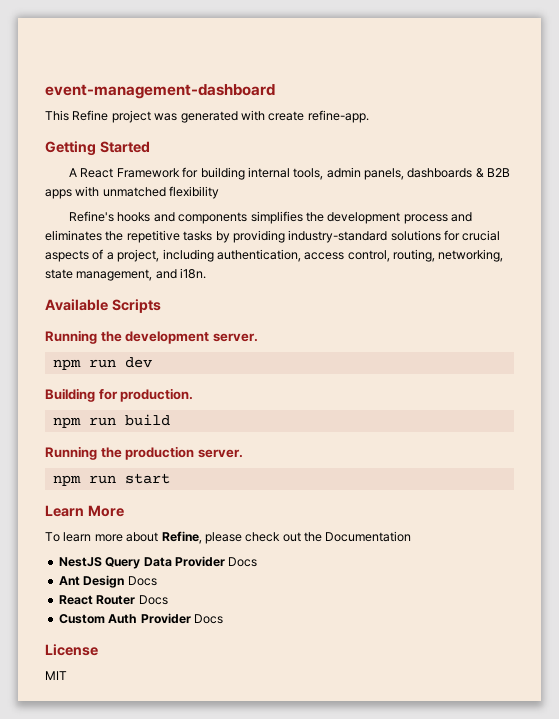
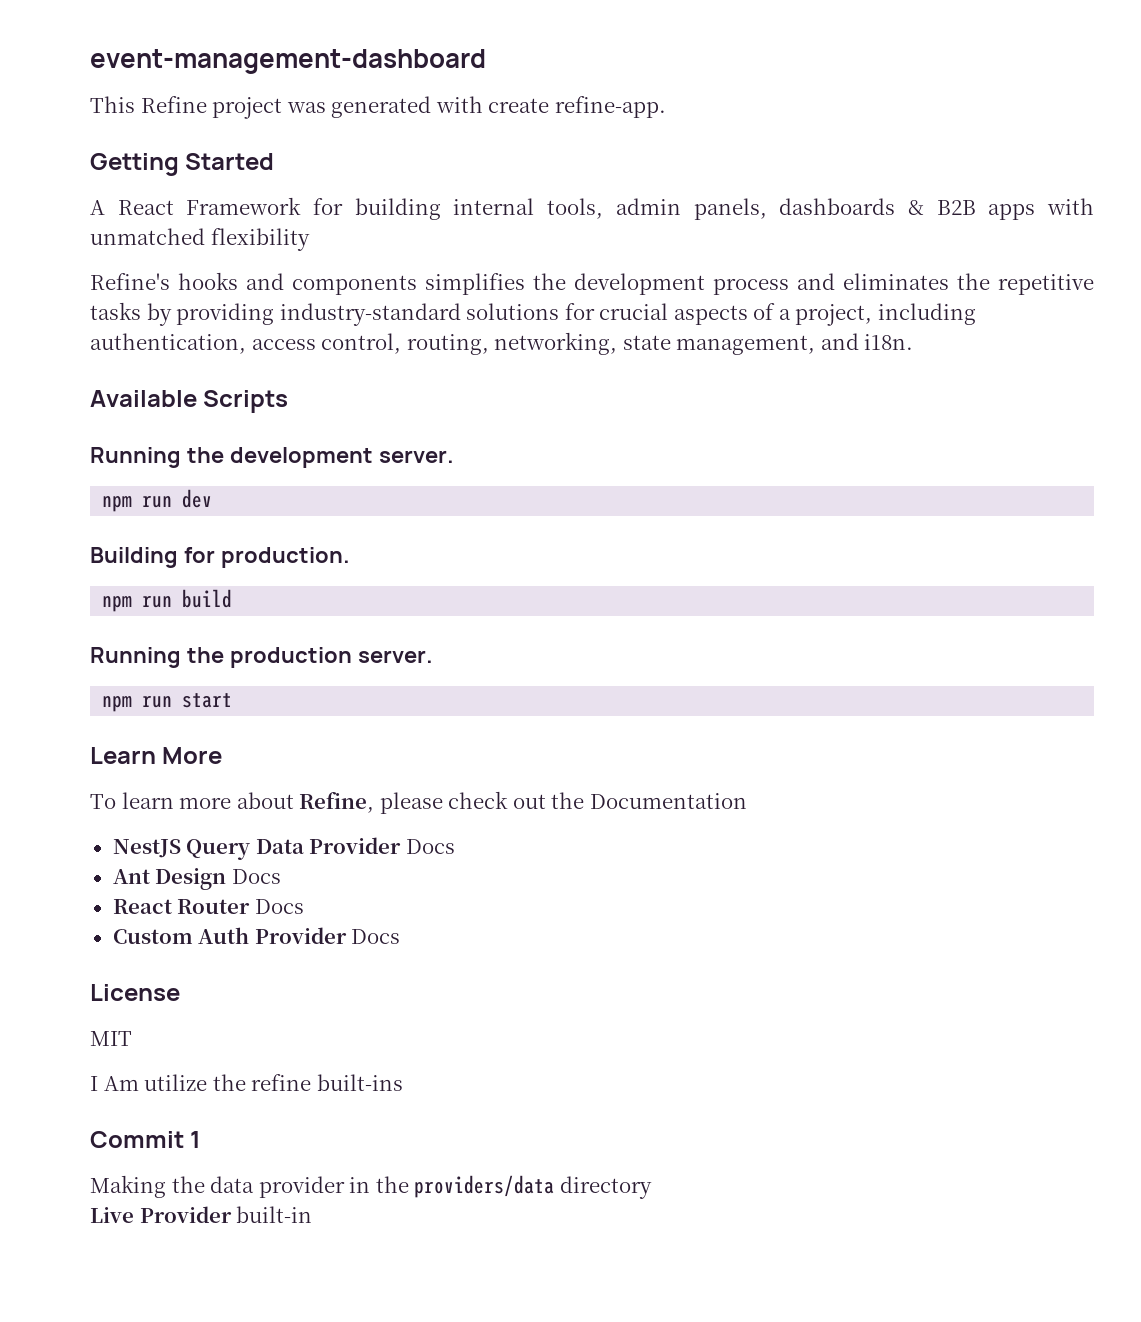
+ I Am utilize the refine built-ins
+ Commit 1
+ Making the data provider in the providers/data directory
+ Live Provider built-in

